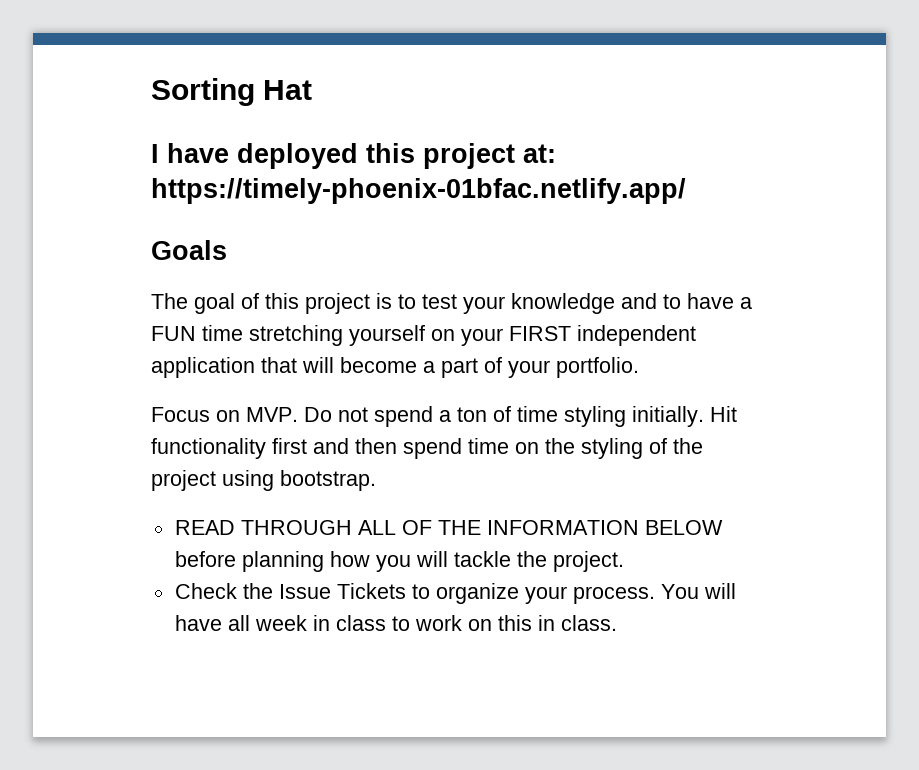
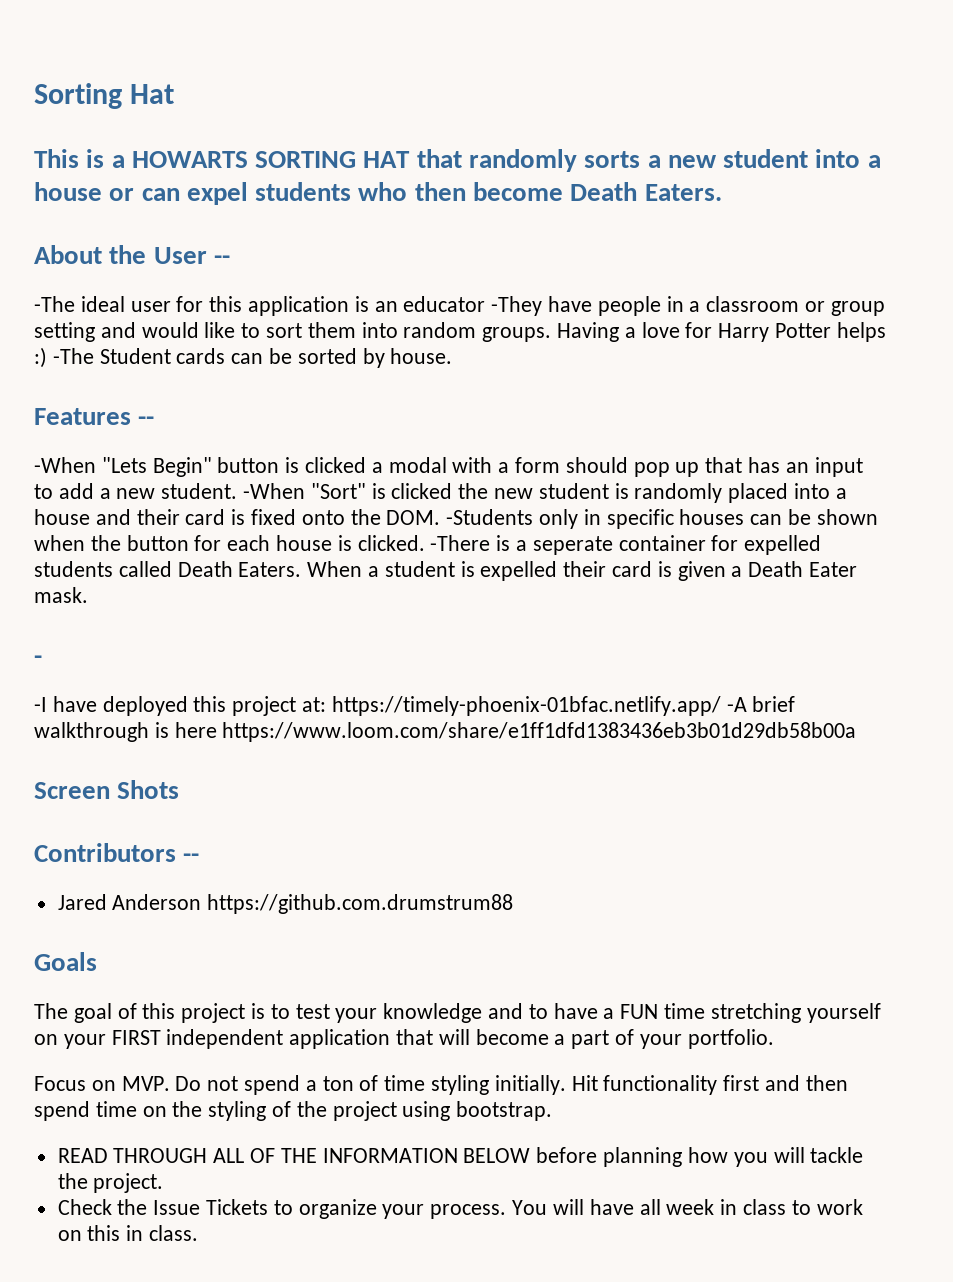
- I have deployed this project at: https://timely-phoenix-01bfac.netlify.app/
+ This is a HOWARTS SORTING HAT that randomly sorts a new student into a house or can expel students who then become Death Eaters.
+ About the User --
+ -The ideal user for this application is an educator -They have people in a classroom or group setting and would like to sort them into random groups. Having a love for Harry Potter helps :) -The Student cards can be sorted by house.
+ Features --
+ -When "Lets Begin" button is clicked a modal with a form should pop up that has an input to add a new student. -When "Sort" is clicked the new student is randomly placed into a house and their card is fixed onto the DOM. -Students only in specific houses can be shown when the button for each house is clicked. -There is a seperate container for expelled students called Death Eaters. When a student is expelled their card is given a Death Eater mask.
+ -
+ -I have deployed this project at: https://timely-phoenix-01bfac.netlify.app/ -A brief walkthrough is here https://www.loom.com/share/e1ff1dfd1383436eb3b01d29db58b00a
+ Screen Shots
+ Contributors --
+ Jared Anderson https://github.com.drumstrum88

